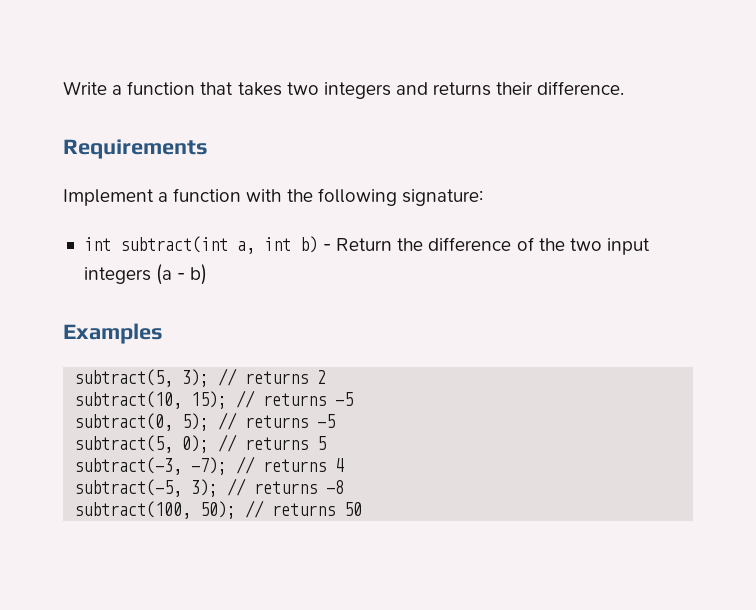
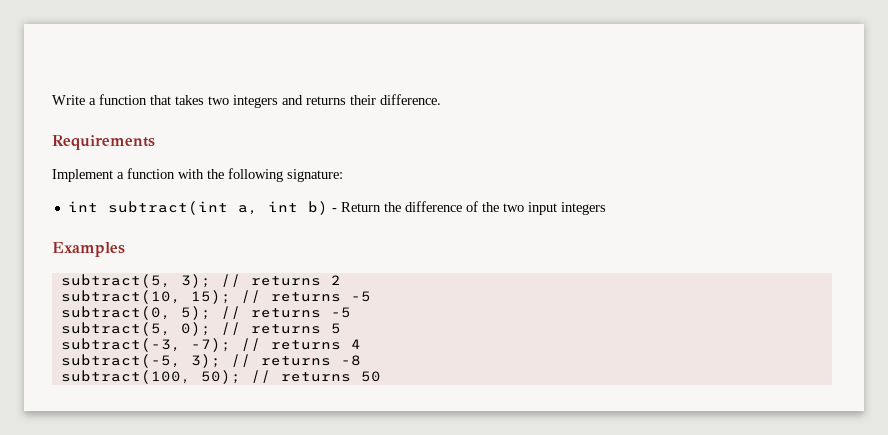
- int subtract(int a, int b) - Return the difference of the two input integers (a - b)
+ int subtract(int a, int b) - Return the difference of the two input integers

